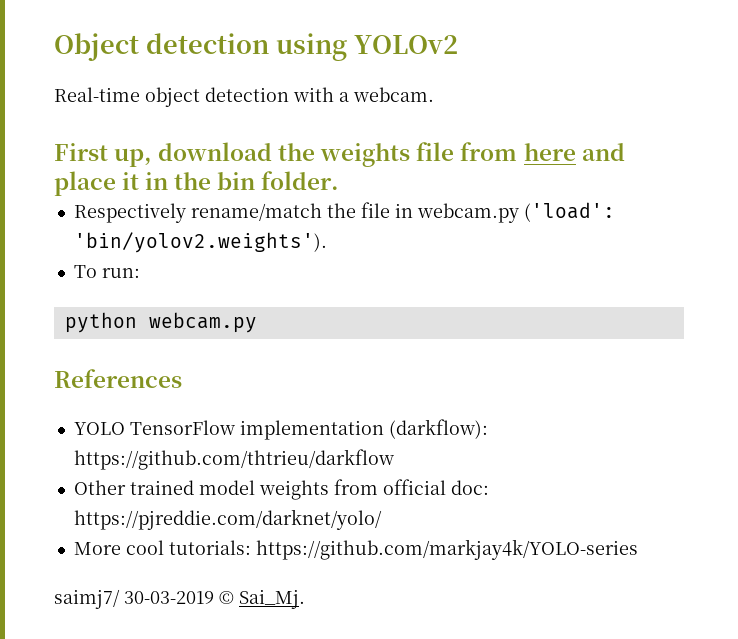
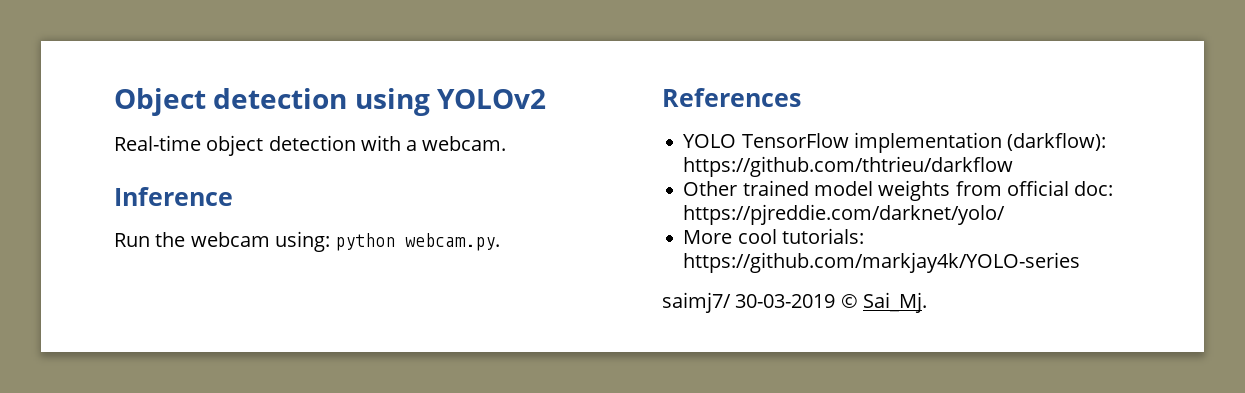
- First up, download the weights file from here and place it in the bin folder.
- Respectively rename/match the file in webcam.py ('load': 'bin/yolov2.weights').
- To run:
- python webcam.py
+ Inference
+ Run the webcam using: python webcam.py.

